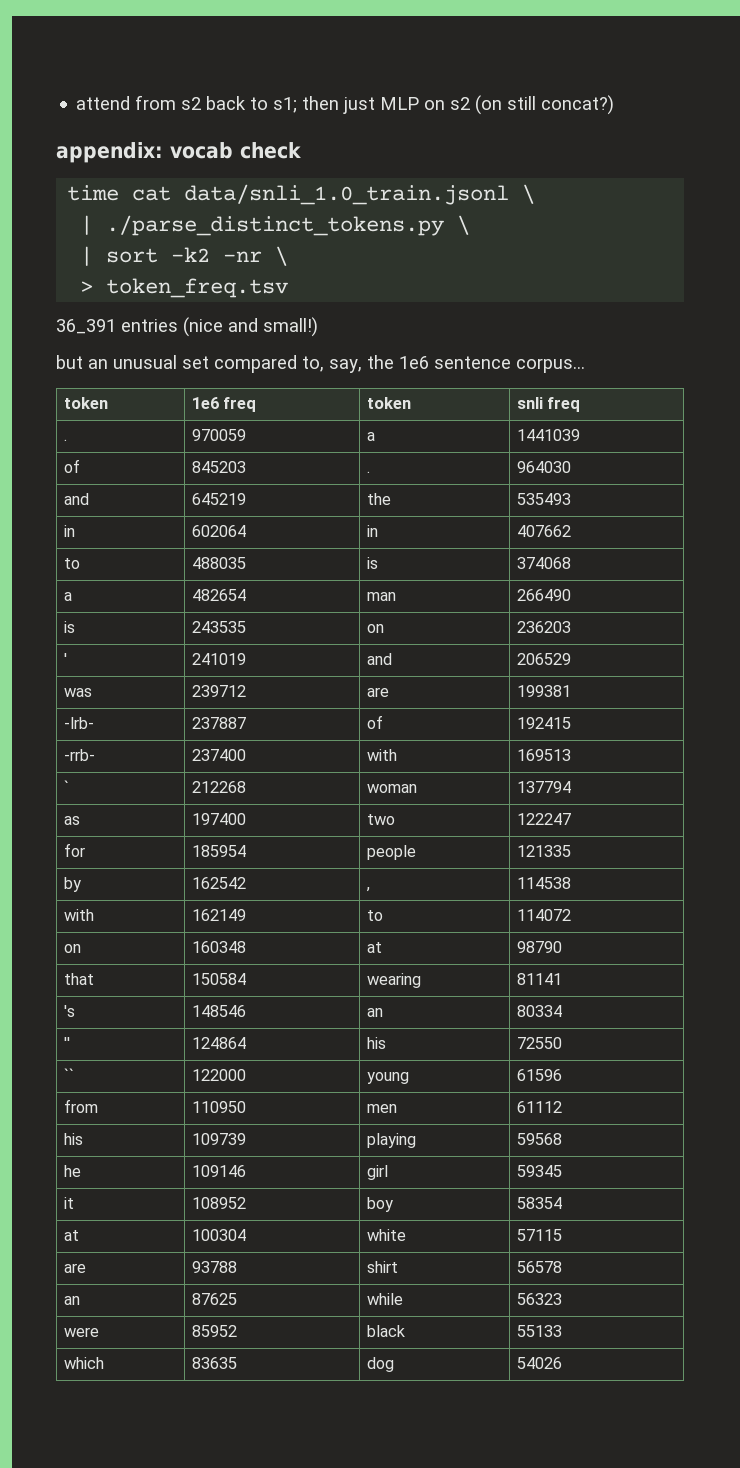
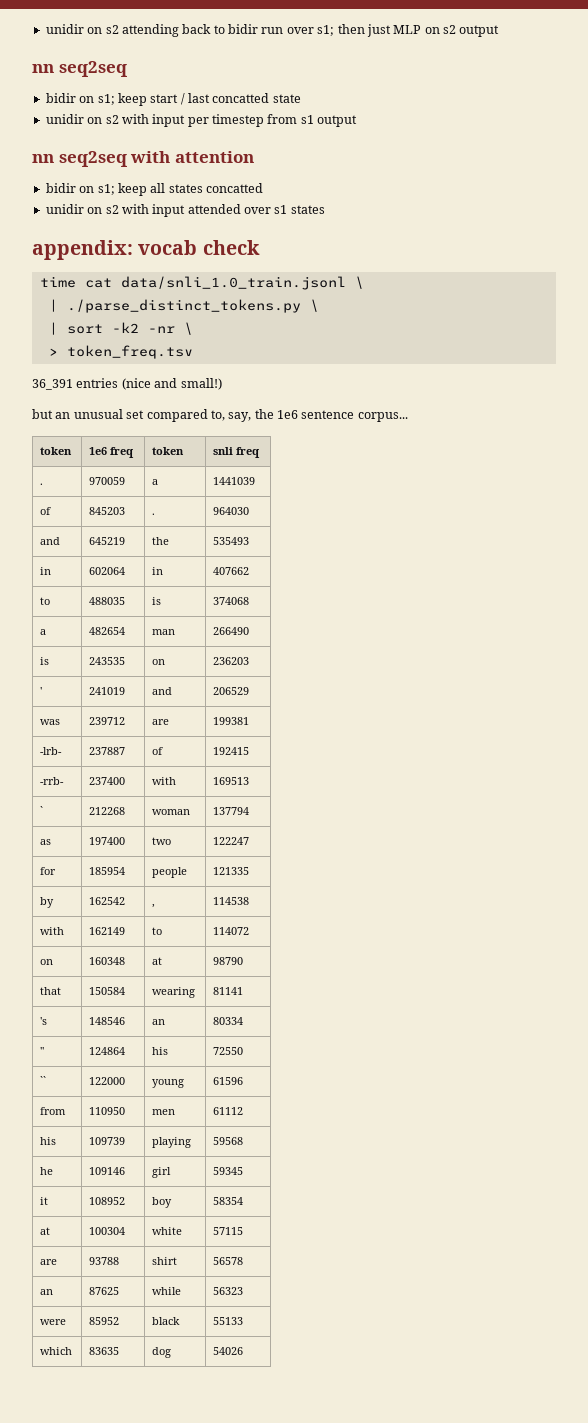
- attend from s2 back to s1; then just MLP on s2 (on still concat?)
+ unidir on s2 attending back to bidir run over s1; then just MLP on s2 output
+ nn seq2seq
+ bidir on s1; keep start / last concatted state
+ unidir on s2 with input per timestep from s1 output
+ nn seq2seq with attention
+ bidir on s1; keep all states concatted
+ unidir on s2 with input attended over s1 states

